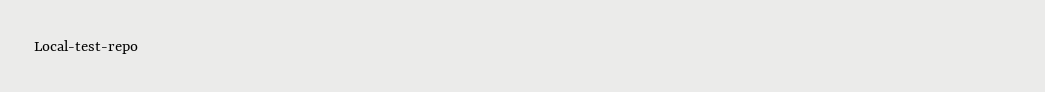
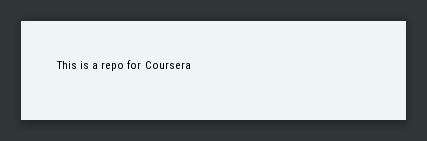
- Local-test-repo
+ This is a repo for Coursera

